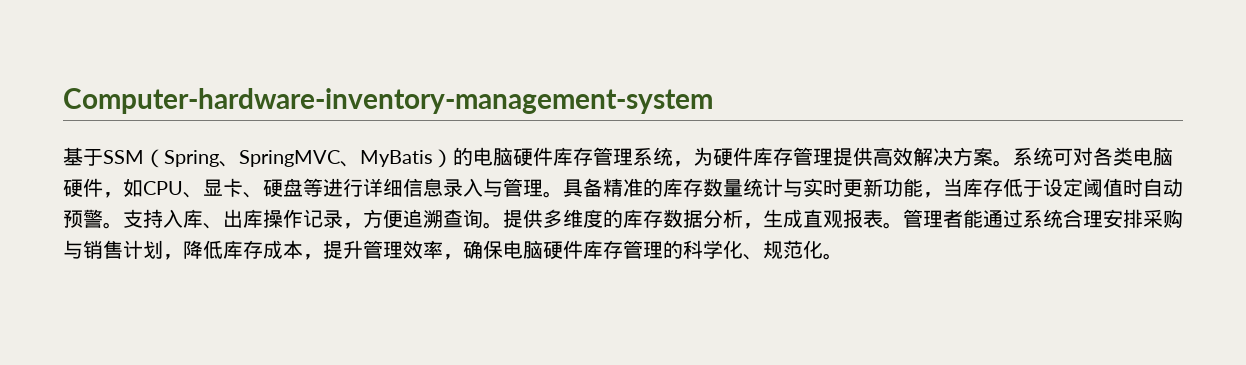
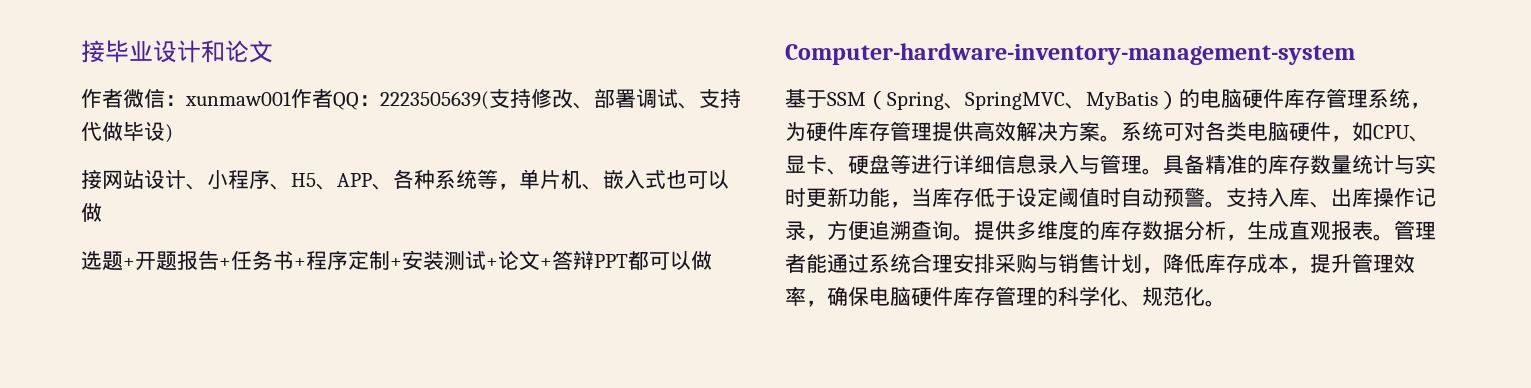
+ 接毕业设计和论文
+ 作者微信：xunmaw001作者QQ：2223505639(支持修改、部署调试、支持代做毕设)
+ 接网站设计、小程序、H5、APP、各种系统等，单片机、嵌入式也可以做
+ 选题+开题报告+任务书+程序定制+安装测试+论文+答辩PPT都可以做

